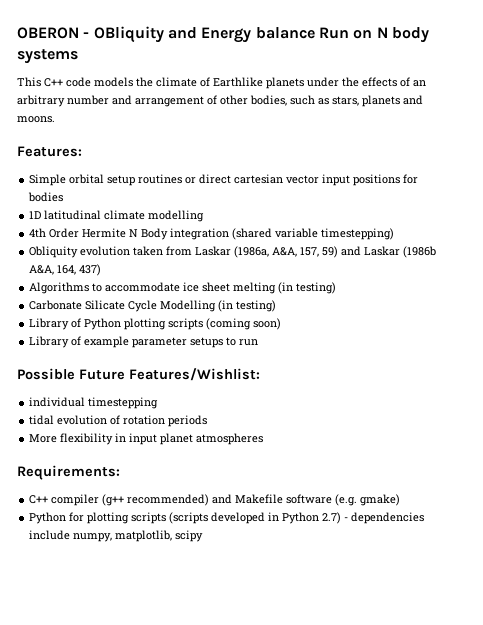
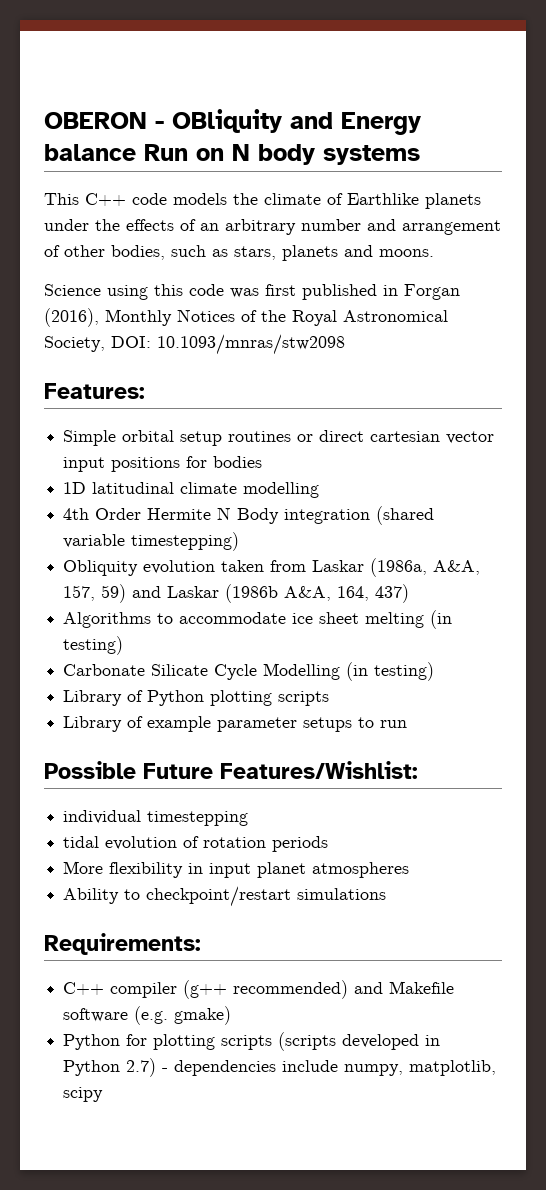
+ Science using this code was first published in Forgan (2016), Monthly Notices of the Royal Astronomical Society, DOI: 10.1093/mnras/stw2098
- Library of Python plotting scripts (coming soon)
+ Library of Python plotting scripts
+ Ability to checkpoint/restart simulations

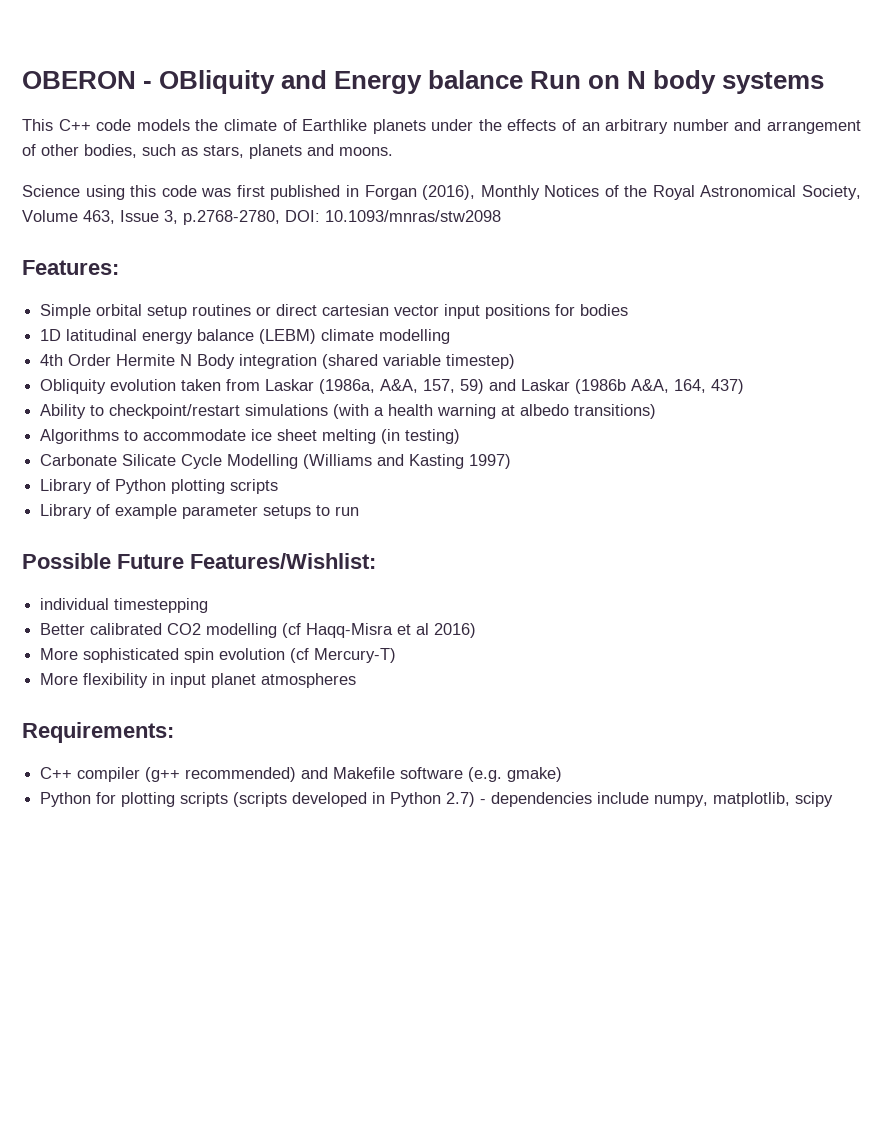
- Science using this code was first published in Forgan (2016), Monthly Notices of the Royal Astronomical Society, DOI: 10.1093/mnras/stw2098
+ Science using this code was first published in Forgan (2016), Monthly Notices of the Royal Astronomical Society, Volume 463, Issue 3, p.2768-2780, DOI: 10.1093/mnras/stw2098
- 1D latitudinal climate modelling
+ 1D latitudinal energy balance (LEBM) climate modelling
- 4th Order Hermite N Body integration (shared variable timestepping)
+ 4th Order Hermite N Body integration (shared variable timestep)
+ Ability to checkpoint/restart simulations (with a health warning at albedo transitions)
- Carbonate Silicate Cycle Modelling (in testing)
+ Carbonate Silicate Cycle Modelling (Williams and Kasting 1997)
- tidal evolution of rotation periods
+ Better calibrated CO2 modelling (cf Haqq-Misra et al 2016)
+ More sophisticated spin evolution (cf Mercury-T)
- Ability to checkpoint/restart simulations

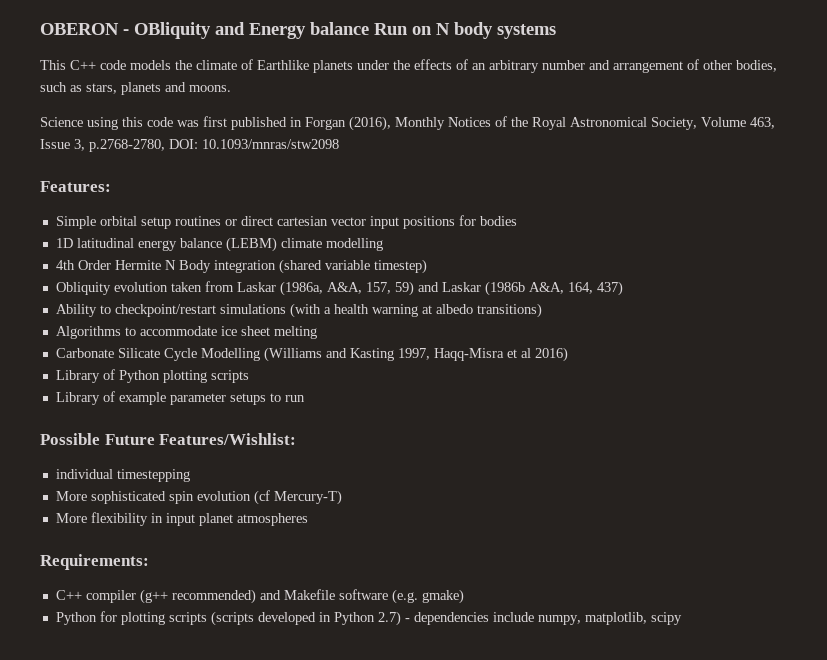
- Algorithms to accommodate ice sheet melting (in testing)
+ Algorithms to accommodate ice sheet melting
- Carbonate Silicate Cycle Modelling (Williams and Kasting 1997)
+ Carbonate Silicate Cycle Modelling (Williams and Kasting 1997, Haqq-Misra et al 2016)
- Better calibrated CO2 modelling (cf Haqq-Misra et al 2016)

